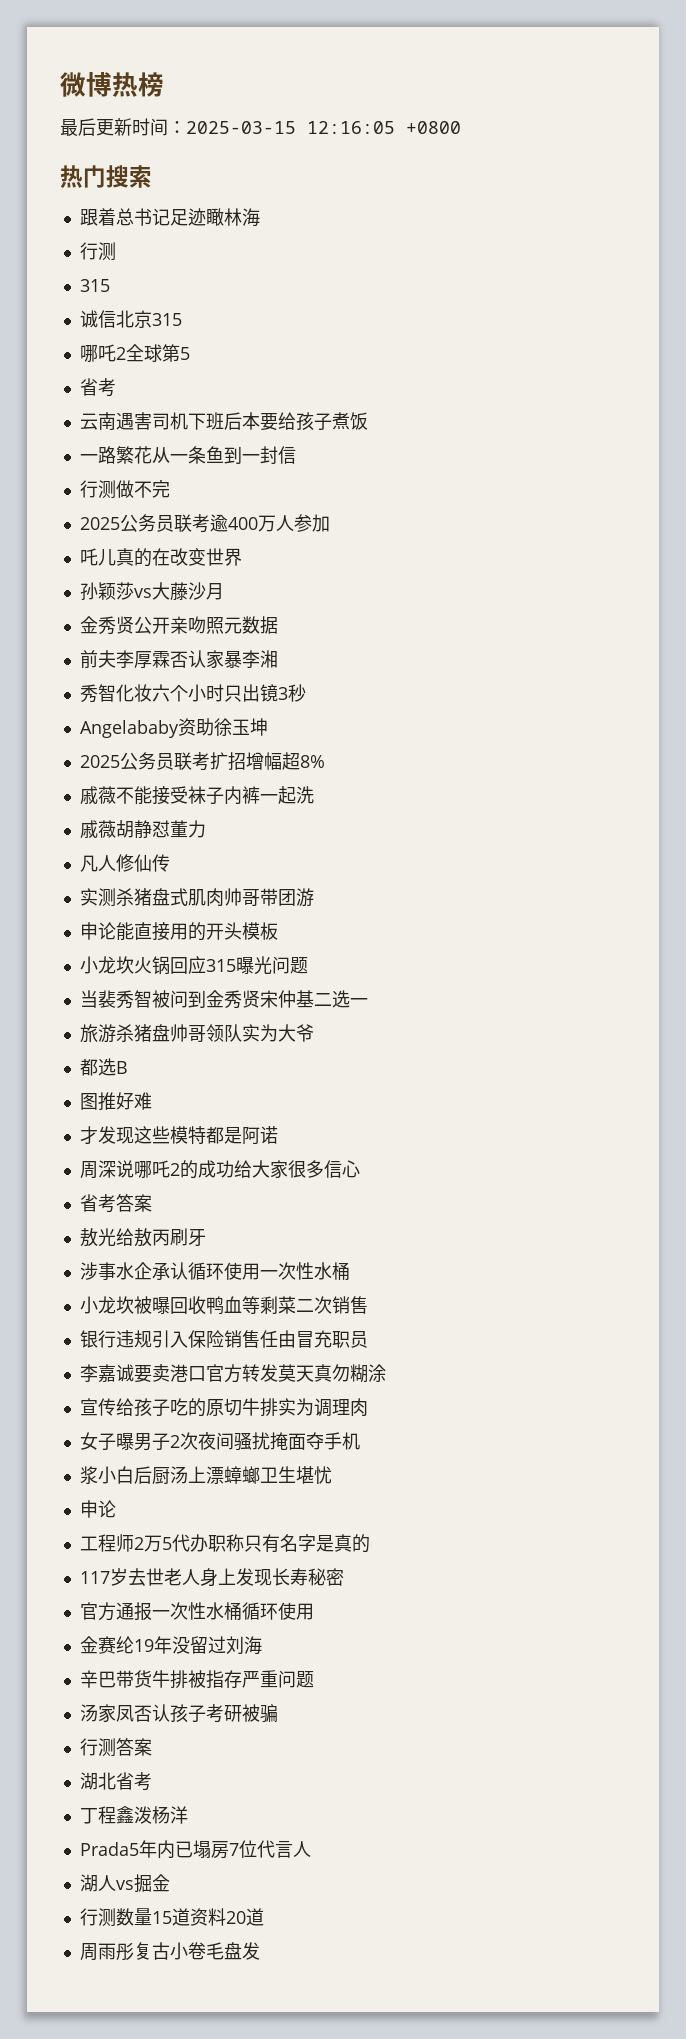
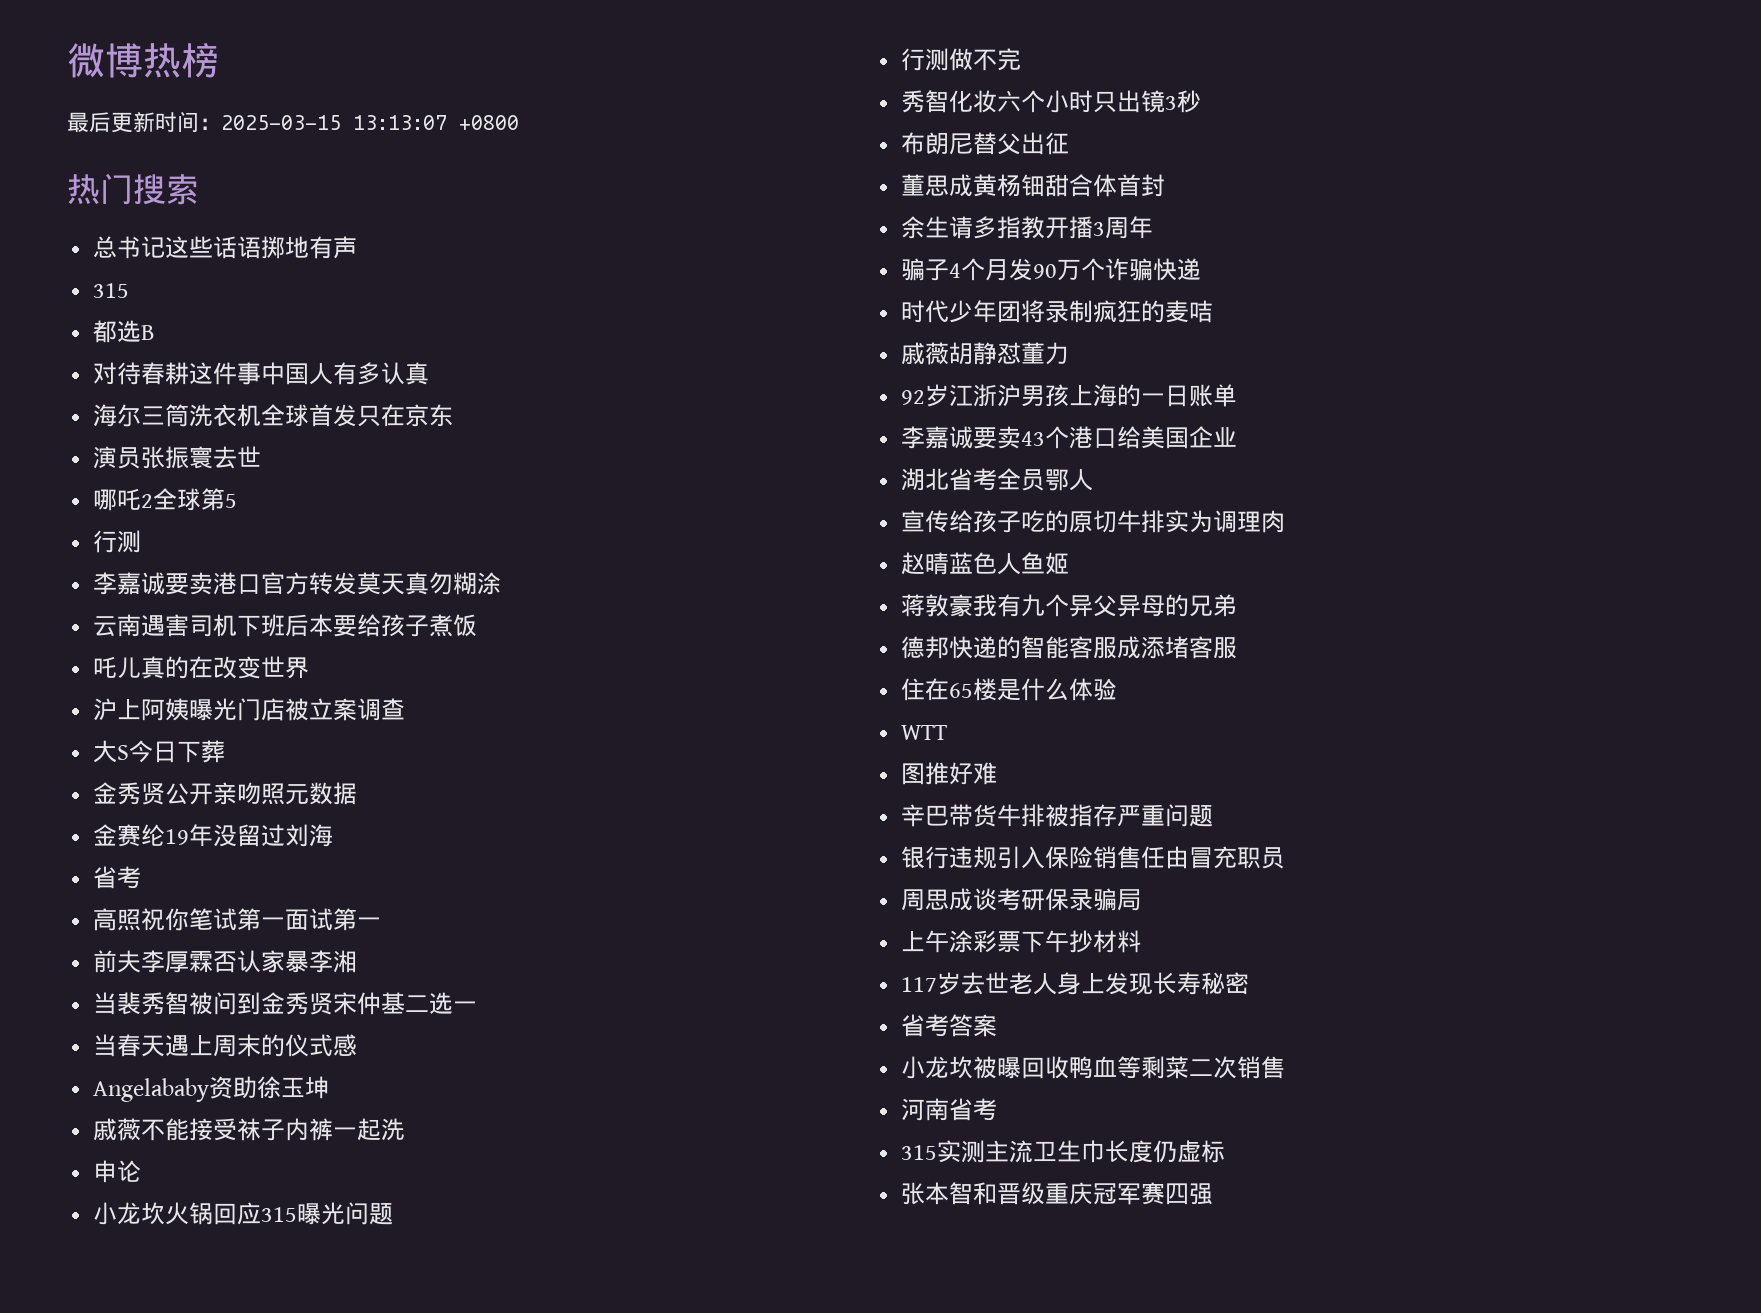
- 最后更新时间：2025-03-15 12:16:05 +0800
+ 最后更新时间：2025-03-15 13:13:07 +0800
- 跟着总书记足迹瞰林海
- 行测
+ 总书记这些话语掷地有声
  315
- 诚信北京315
+ 都选B
+ 对待春耕这件事中国人有多认真
+ 海尔三筒洗衣机全球首发只在京东
+ 演员张振寰去世
  哪吒2全球第5
- 省考
- 云南遇害司机下班后本要给孩子煮饭
- 一路繁花从一条鱼到一封信
- 行测做不完
- 2025公务员联考逾400万人参加
- 吒儿真的在改变世界
- 孙颖莎vs大藤沙月
- 金秀贤公开亲吻照元数据
- 前夫李厚霖否认家暴李湘
- 秀智化妆六个小时只出镜3秒
- Angelababy资助徐玉坤
- 2025公务员联考扩招增幅超8%
- 戚薇不能接受袜子内裤一起洗
- 戚薇胡静怼董力
- 凡人修仙传
- 实测杀猪盘式肌肉帅哥带团游
- 申论能直接用的开头模板
- 小龙坎火锅回应315曝光问题
- 当裴秀智被问到金秀贤宋仲基二选一
- 旅游杀猪盘帅哥领队实为大爷
- 都选B
- 图推好难
- 才发现这些模特都是阿诺
- 周深说哪吒2的成功给大家很多信心
- 省考答案
- 敖光给敖丙刷牙
- 涉事水企承认循环使用一次性水桶
- 小龙坎被曝回收鸭血等剩菜二次销售
- 银行违规引入保险销售任由冒充职员
+ 行测
+ 云南遇害司机下班后本要给孩子煮饭
+ 吒儿真的在改变世界
+ 沪上阿姨曝光门店被立案调查
+ 大S今日下葬
+ 金秀贤公开亲吻照元数据
+ 金赛纶19年没留过刘海
+ 省考
+ 高照祝你笔试第一面试第一
+ 前夫李厚霖否认家暴李湘
+ 当裴秀智被问到金秀贤宋仲基二选一
+ 当春天遇上周末的仪式感
+ Angelababy资助徐玉坤
+ 戚薇不能接受袜子内裤一起洗
+ 申论
+ 小龙坎火锅回应315曝光问题
+ 行测做不完
+ 秀智化妆六个小时只出镜3秒
+ 布朗尼替父出征
+ 董思成黄杨钿甜合体首封
+ 余生请多指教开播3周年
+ 骗子4个月发90万个诈骗快递
+ 时代少年团将录制疯狂的麦咭
+ 戚薇胡静怼董力
+ 92岁江浙沪男孩上海的一日账单
+ 李嘉诚要卖43个港口给美国企业
+ 湖北省考全员鄂人
- 女子曝男子2次夜间骚扰掩面夺手机
- 浆小白后厨汤上漂蟑螂卫生堪忧
- 申论
- 工程师2万5代办职称只有名字是真的
+ 赵晴蓝色人鱼姬
+ 蒋敦豪我有九个异父异母的兄弟
+ 德邦快递的智能客服成添堵客服
+ 住在65楼是什么体验
+ WTT
+ 图推好难
+ 辛巴带货牛排被指存严重问题
+ 银行违规引入保险销售任由冒充职员
+ 周思成谈考研保录骗局
+ 上午涂彩票下午抄材料
- 官方通报一次性水桶循环使用
- 金赛纶19年没留过刘海
- 辛巴带货牛排被指存严重问题
- 汤家凤否认孩子考研被骗
- 行测答案
- 湖北省考
- 丁程鑫泼杨洋
- Prada5年内已塌房7位代言人
- 湖人vs掘金
- 行测数量15道资料20道
- 周雨彤复古小卷毛盘发
+ 省考答案
+ 小龙坎被曝回收鸭血等剩菜二次销售
+ 河南省考
+ 315实测主流卫生巾长度仍虚标
+ 张本智和晋级重庆冠军赛四强

